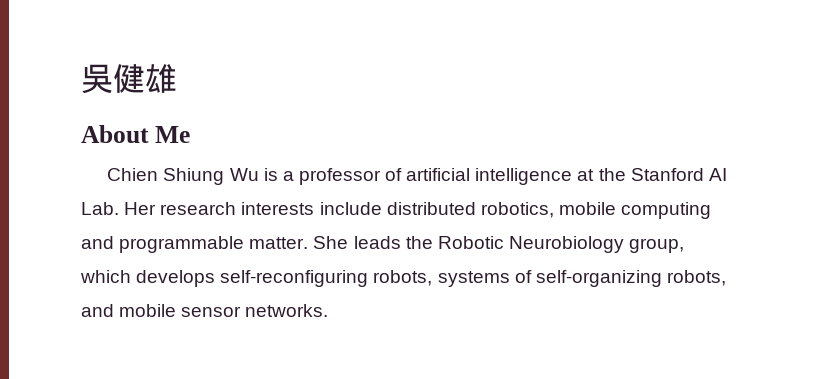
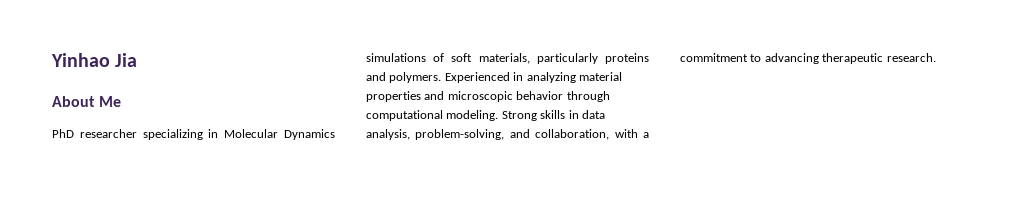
- 吳健雄
+ Yinhao Jia
- Chien Shiung Wu is a professor of artificial intelligence at the Stanford AI Lab. Her research interests include distributed robotics, mobile computing and programmable matter. She leads the Robotic Neurobiology group, which develops self-reconfiguring robots, systems of self-organizing robots, and mobile sensor networks.
+ PhD researcher specializing in Molecular Dynamics simulations of soft materials, particularly proteins and polymers. Experienced in analyzing material properties and microscopic behavior through computational modeling. Strong skills in data analysis, problem-solving, and collaboration, with a commitment to advancing therapeutic research.

